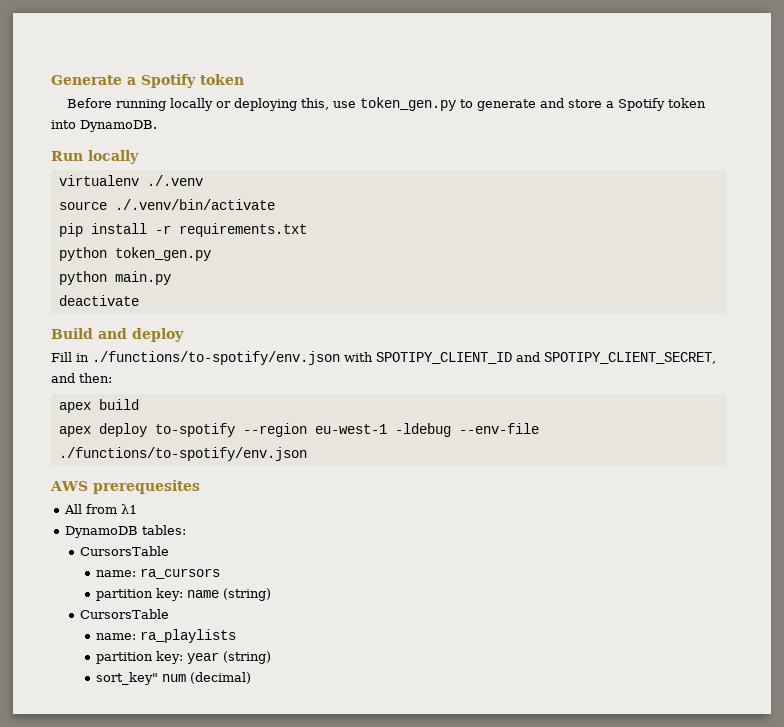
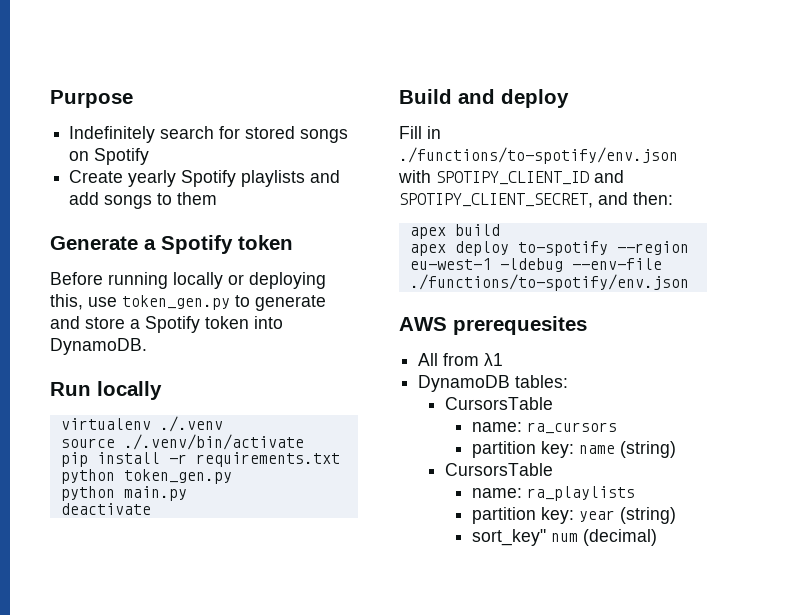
+ Purpose
+ Indefinitely search for stored songs on Spotify
+ Create yearly Spotify playlists and add songs to them

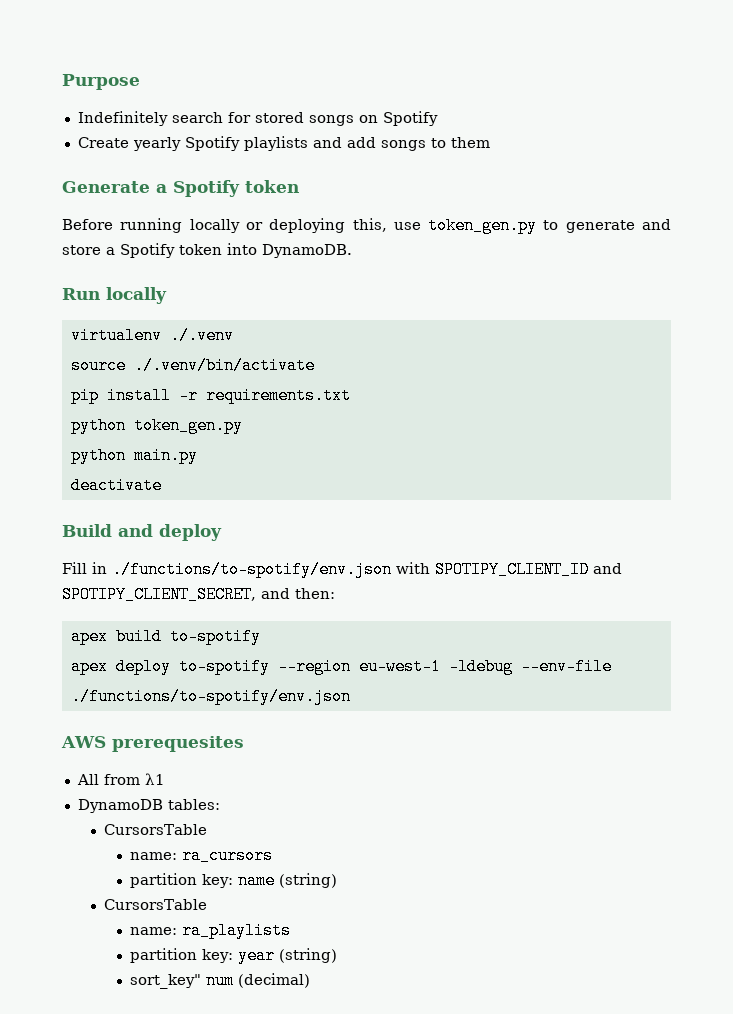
- apex build
+ apex build to-spotify

